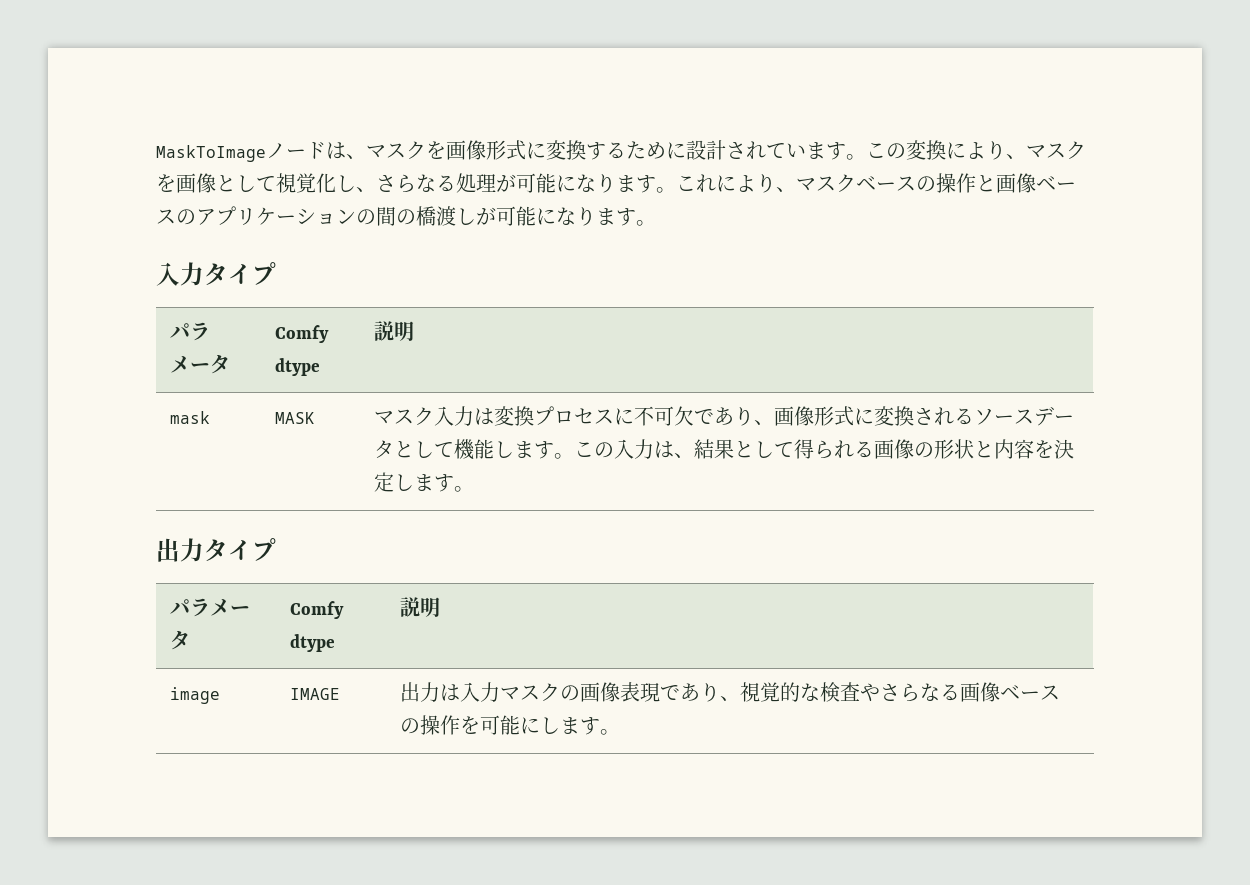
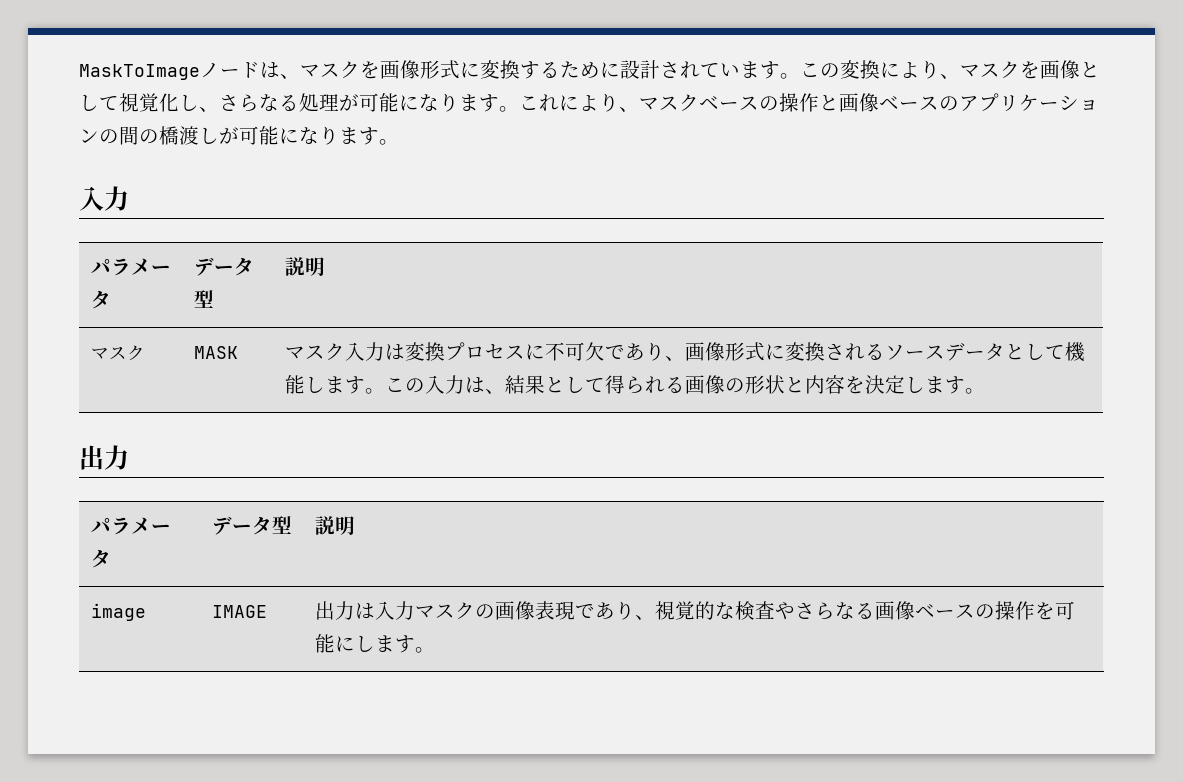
  これにより、マスクベースの操作と画像ベースのアプリケーションの間の橋渡しが可能になります。
- 入力タイプ
- パラメータ | Comfy dtype | 説明
- mask | MASK | マスク入力は変換プロセスに不可欠であり、画像形式に変換されるソースデータとして機能します。この入力は、結果として得られる画像の形状と内容を決定します。
- 出力タイプ
- パラメータ | Comfy dtype | 説明
+ 入力
+ パラメータ | データ型 | 説明
+ マスク | MASK | マスク入力は変換プロセスに不可欠であり、画像形式に変換されるソースデータとして機能します。この入力は、結果として得られる画像の形状と内容を決定します。
+ 出力
+ パラメータ | データ型 | 説明

